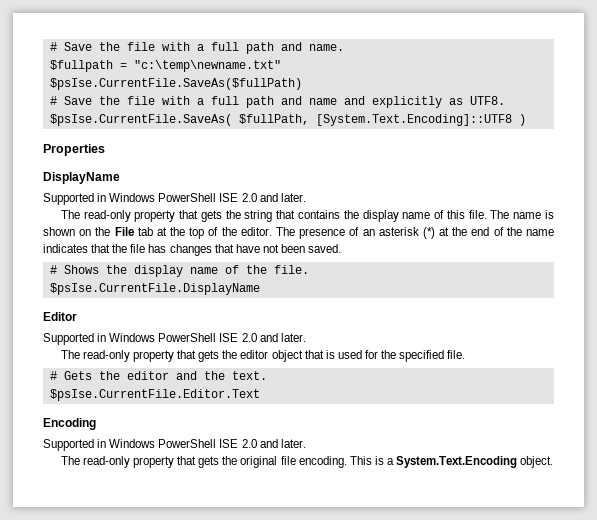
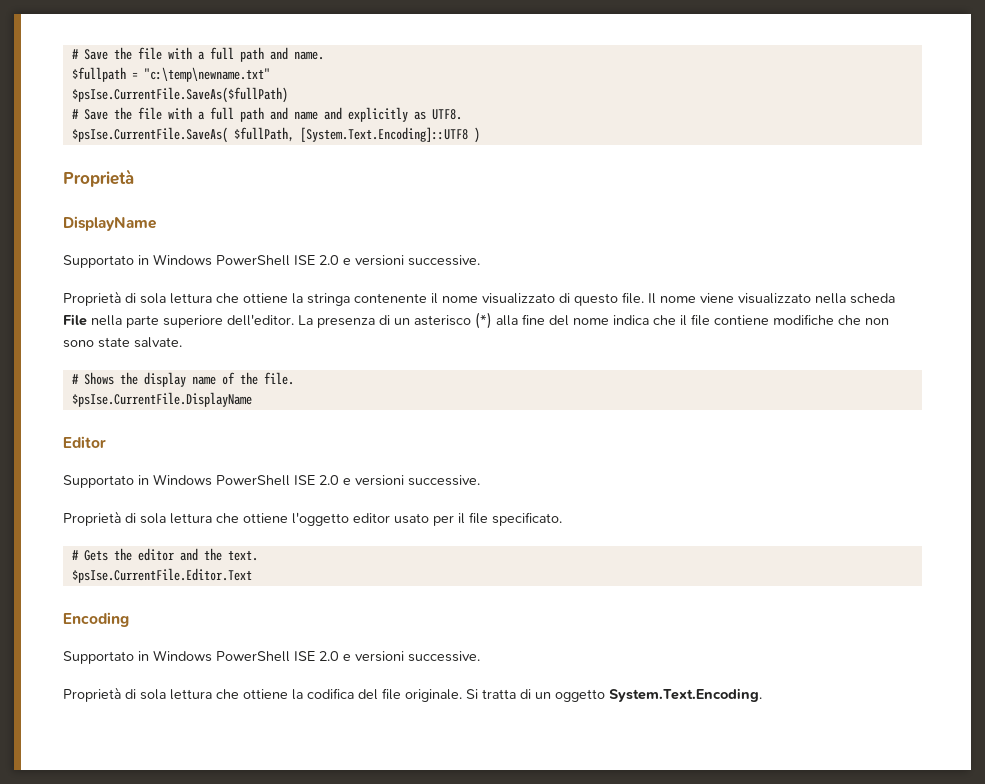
  $psIse.CurrentFile.SaveAs( $fullPath, [System.Text.Encoding]::UTF8 )
- Properties
+ Proprietà
  DisplayName
- Supported in Windows PowerShell ISE 2.0 and later.
- The read-only property that gets the string that contains the display name of this file. The name is shown on the File tab at the top of the editor. The presence of an asterisk (*) at the end of the name indicates that the file has changes that have not been saved.
+ Supportato in Windows PowerShell ISE 2.0 e versioni successive.
+ Proprietà di sola lettura che ottiene la stringa contenente il nome visualizzato di questo file. Il nome viene visualizzato nella scheda File nella parte superiore dell'editor. La presenza di un asterisco (*) alla fine del nome indica che il file contiene modifiche che non sono state salvate.
  Editor
- Supported in Windows PowerShell ISE 2.0 and later.
- The read-only property that gets the editor object that is used for the specified file.
+ Supportato in Windows PowerShell ISE 2.0 e versioni successive.
+ Proprietà di sola lettura che ottiene l'oggetto editor usato per il file specificato.
  Encoding
- Supported in Windows PowerShell ISE 2.0 and later.
- The read-only property that gets the original file encoding. This is a System.Text.Encoding object.
+ Supportato in Windows PowerShell ISE 2.0 e versioni successive.
+ Proprietà di sola lettura che ottiene la codifica del file originale. Si tratta di un oggetto System.Text.Encoding.

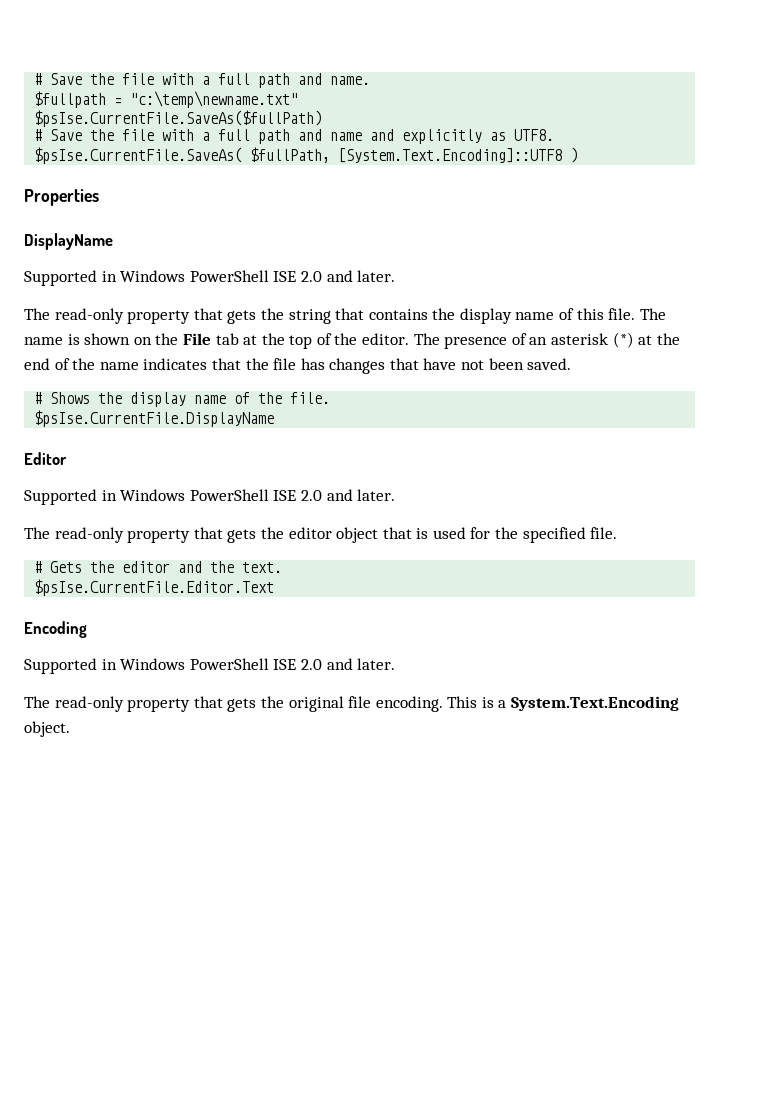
  $psIse.CurrentFile.SaveAs( $fullPath, [System.Text.Encoding]::UTF8 )
- Proprietà
+ Properties
  DisplayName
- Supportato in Windows PowerShell ISE 2.0 e versioni successive.
- Proprietà di sola lettura che ottiene la stringa contenente il nome visualizzato di questo file. Il nome viene visualizzato nella scheda File nella parte superiore dell'editor. La presenza di un asterisco (*) alla fine del nome indica che il file contiene modifiche che non sono state salvate.
+ Supported in Windows PowerShell ISE 2.0 and later.
+ The read-only property that gets the string that contains the display name of this file. The name is shown on the File tab at the top of the editor. The presence of an asterisk (*) at the end of the name indicates that the file has changes that have not been saved.
  Editor
- Supportato in Windows PowerShell ISE 2.0 e versioni successive.
- Proprietà di sola lettura che ottiene l'oggetto editor usato per il file specificato.
+ Supported in Windows PowerShell ISE 2.0 and later.
+ The read-only property that gets the editor object that is used for the specified file.
  Encoding
- Supportato in Windows PowerShell ISE 2.0 e versioni successive.
- Proprietà di sola lettura che ottiene la codifica del file originale. Si tratta di un oggetto System.Text.Encoding.
+ Supported in Windows PowerShell ISE 2.0 and later.
+ The read-only property that gets the original file encoding. This is a System.Text.Encoding object.

